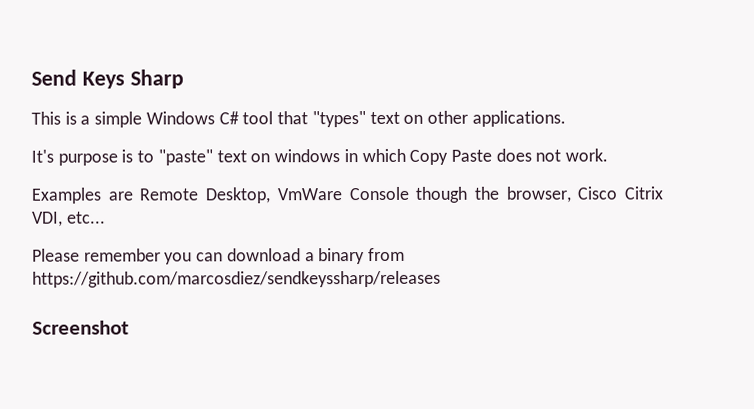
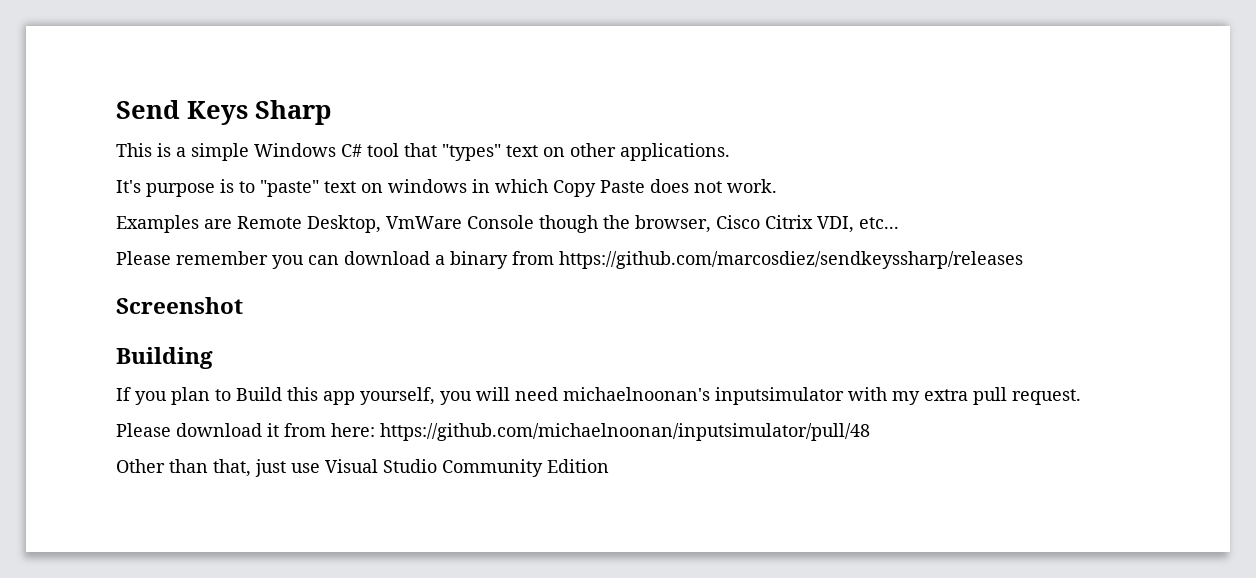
+ Building
+ If you plan to Build this app yourself, you will need michaelnoonan's inputsimulator with my extra pull request.
+ Please download it from here: https://github.com/michaelnoonan/inputsimulator/pull/48
+ Other than that, just use Visual Studio Community Edition

